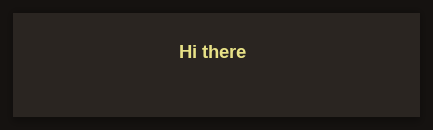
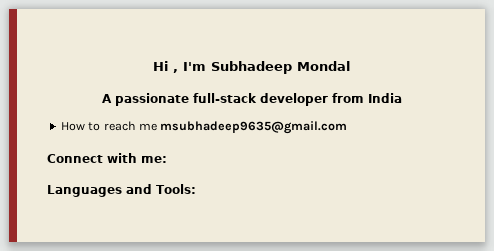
- Hi there
+ Hi , I'm Subhadeep Mondal
+ A passionate full-stack developer from India
+ How to reach me msubhadeep9635@gmail.com
+ Connect with me:
+ Languages and Tools:

